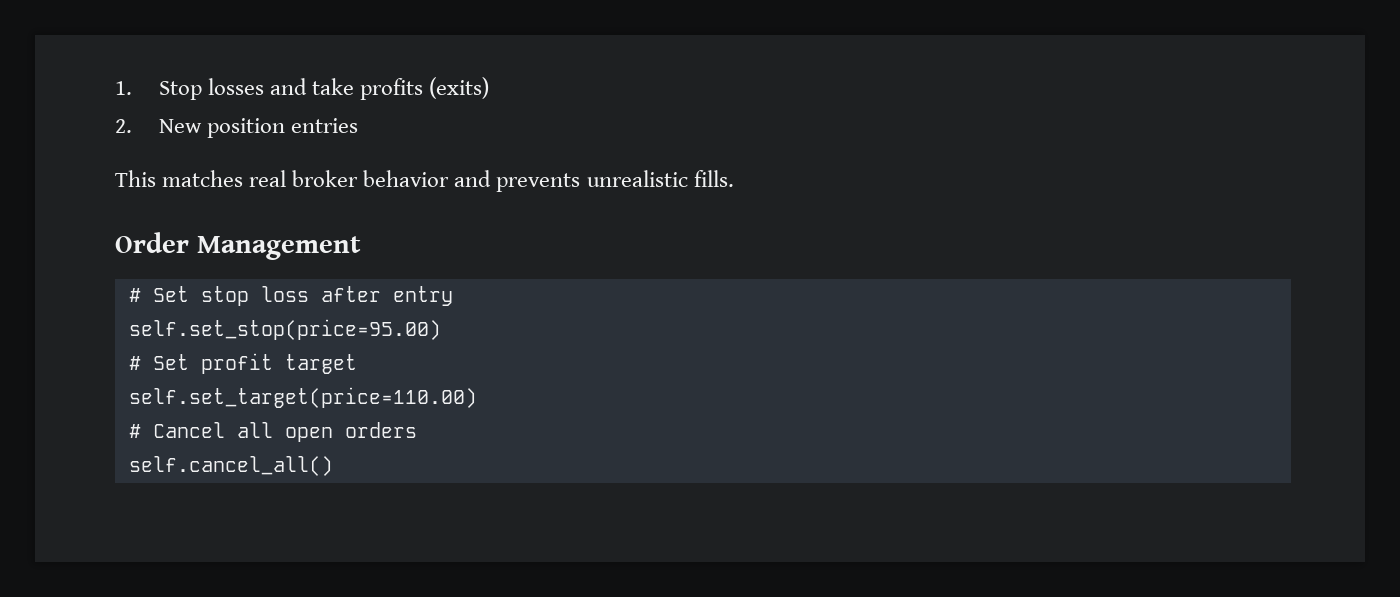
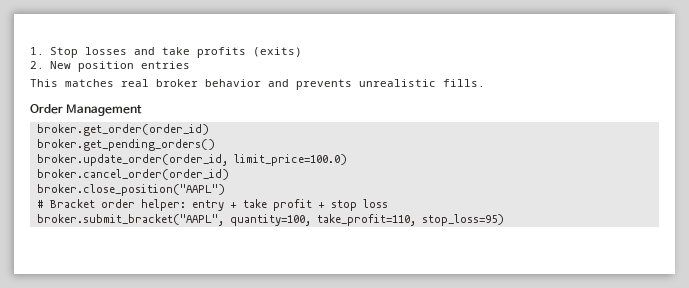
- # Set stop loss after entry
- self.set_stop(price=95.00)
- # Set profit target
- self.set_target(price=110.00)
- # Cancel all open orders
- self.cancel_all()
+ broker.get_order(order_id)
+ broker.get_pending_orders()
+ broker.update_order(order_id, limit_price=100.0)
+ broker.cancel_order(order_id)
+ broker.close_position("AAPL")
+ # Bracket order helper: entry + take profit + stop loss
+ broker.submit_bracket("AAPL", quantity=100, take_profit=110, stop_loss=95)

